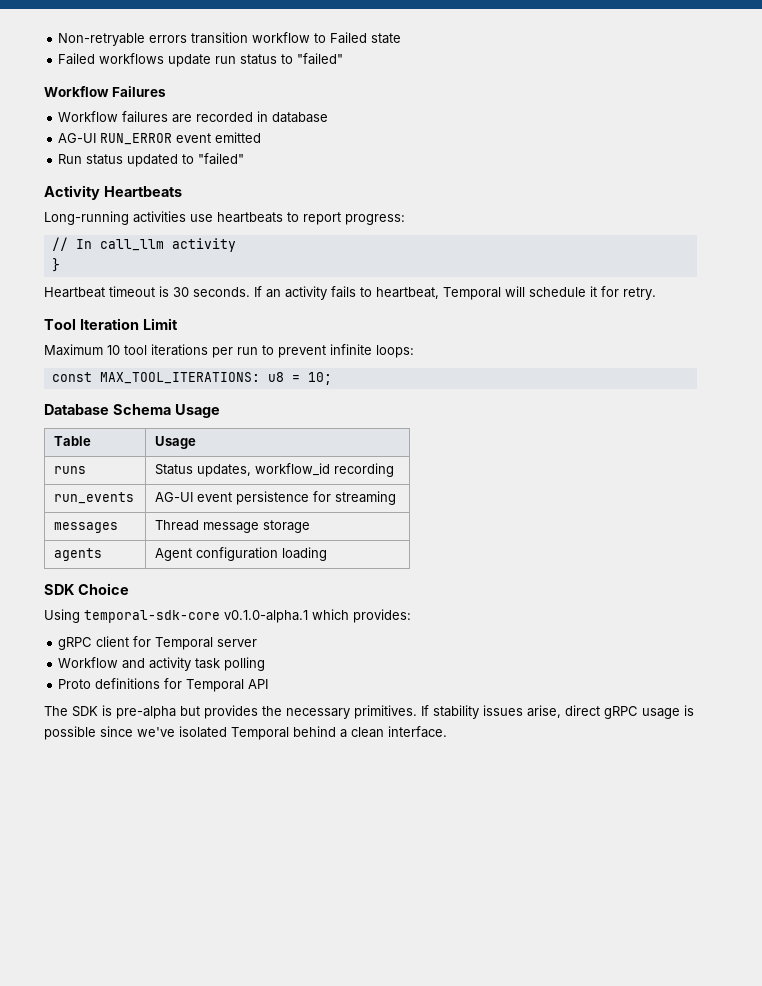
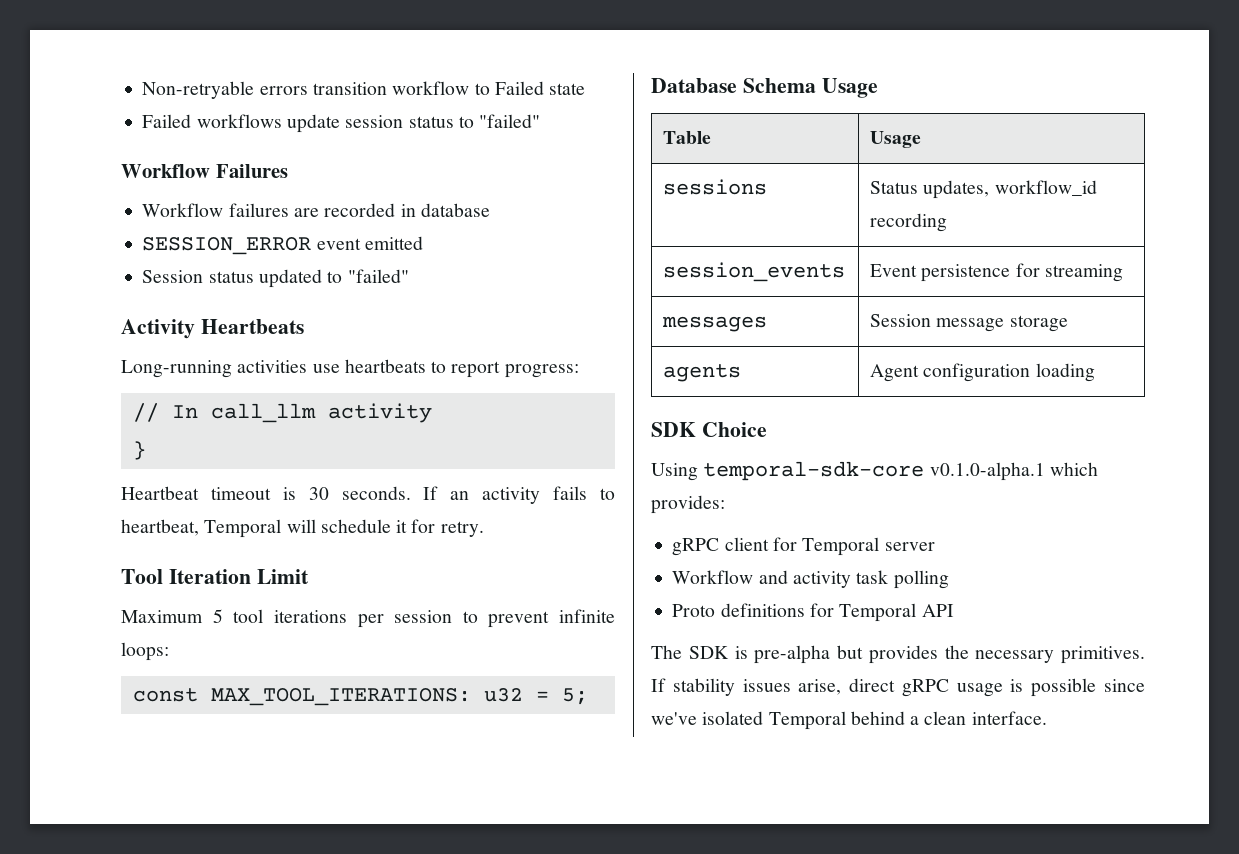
- Failed workflows update run status to "failed"
+ Failed workflows update session status to "failed"
- AG-UI RUN_ERROR event emitted
+ SESSION_ERROR event emitted
- Run status updated to "failed"
+ Session status updated to "failed"
- Maximum 10 tool iterations per run to prevent infinite loops:
+ Maximum 5 tool iterations per session to prevent infinite loops:
- const MAX_TOOL_ITERATIONS: u8 = 10;
+ const MAX_TOOL_ITERATIONS: u32 = 5;
- runs | Status updates, workflow_id recording
+ sessions | Status updates, workflow_id recording
- run_events | AG-UI event persistence for streaming
+ session_events | Event persistence for streaming
- messages | Thread message storage
+ messages | Session message storage

